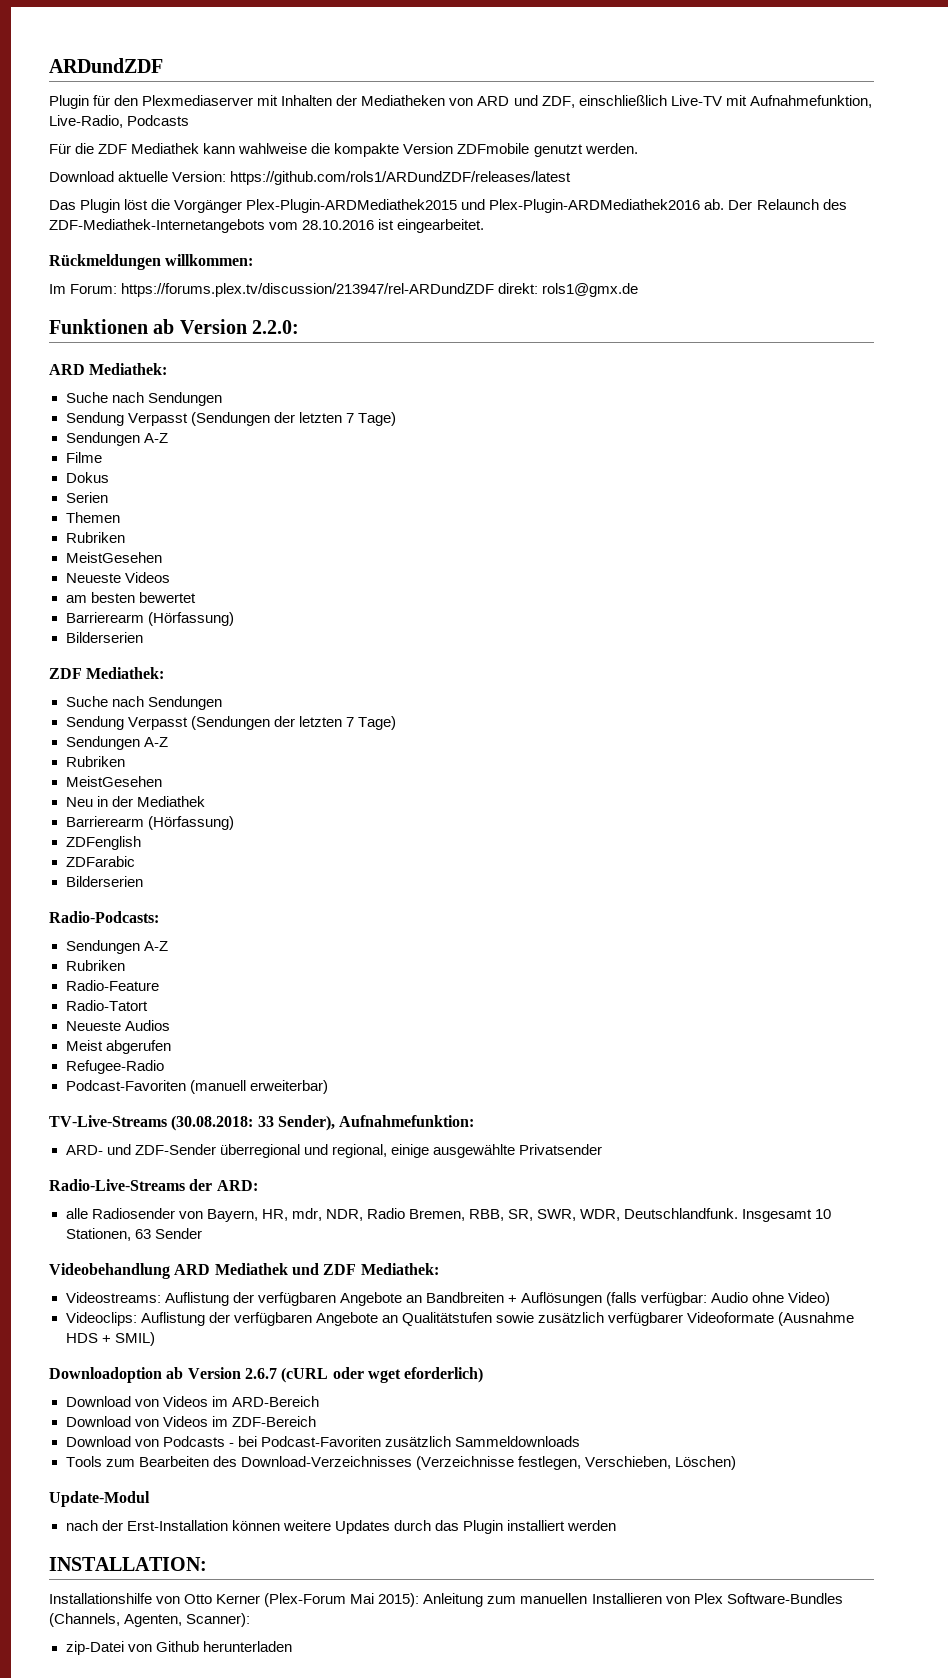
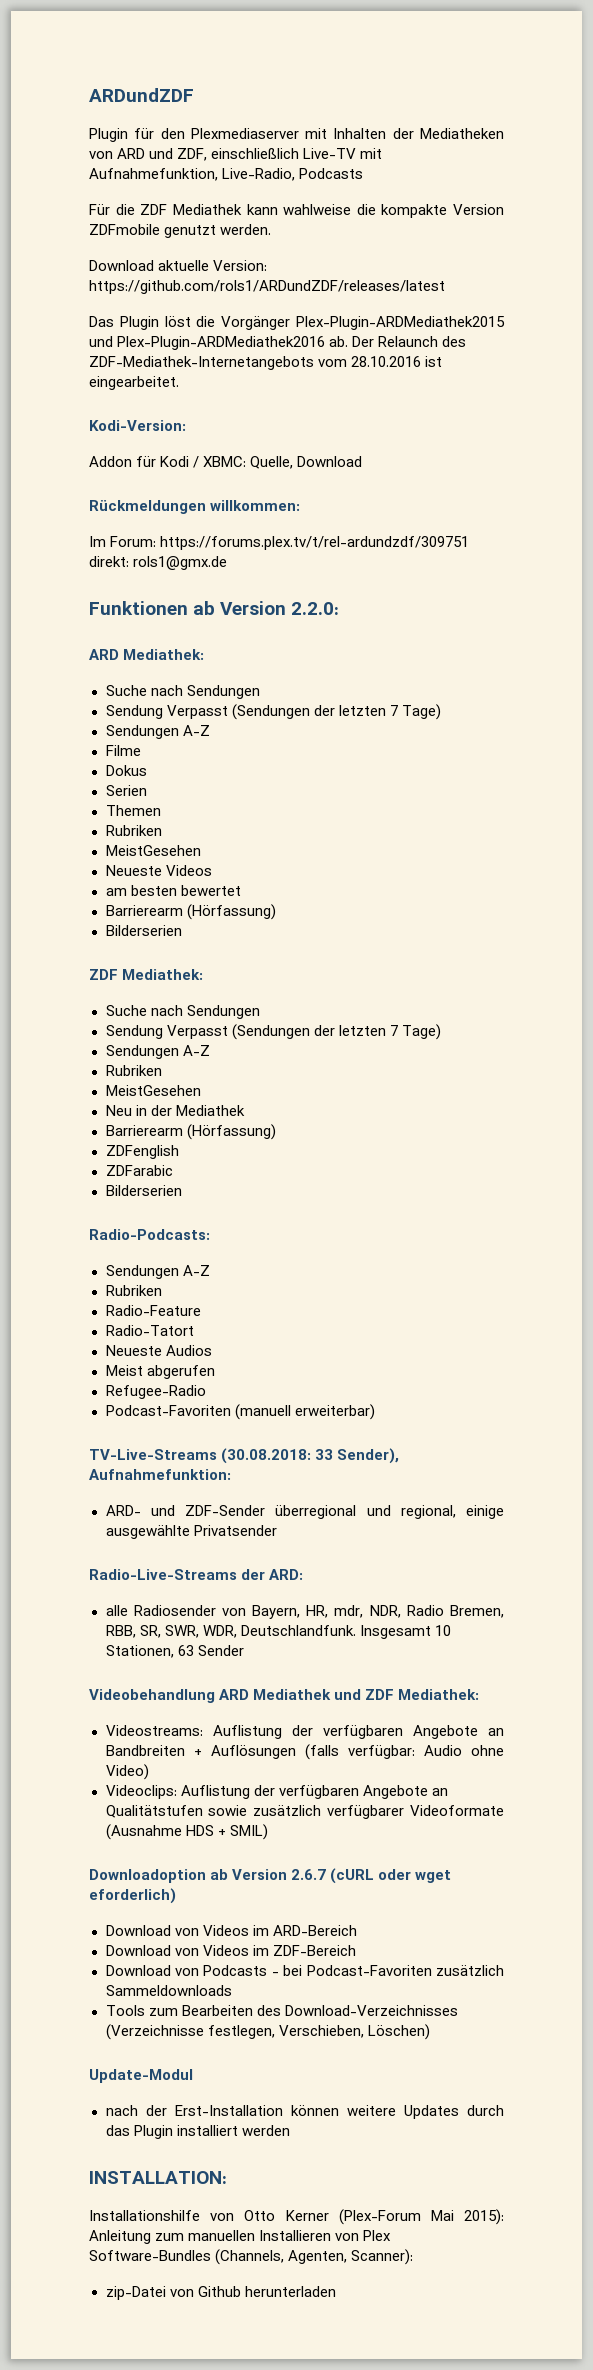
+ Kodi-Version:
+ Addon für Kodi / XBMC: Quelle, Download
- Im Forum: https://forums.plex.tv/discussion/213947/rel-ARDundZDF direkt: rols1@gmx.de
+ Im Forum: https://forums.plex.tv/t/rel-ardundzdf/309751 direkt: rols1@gmx.de

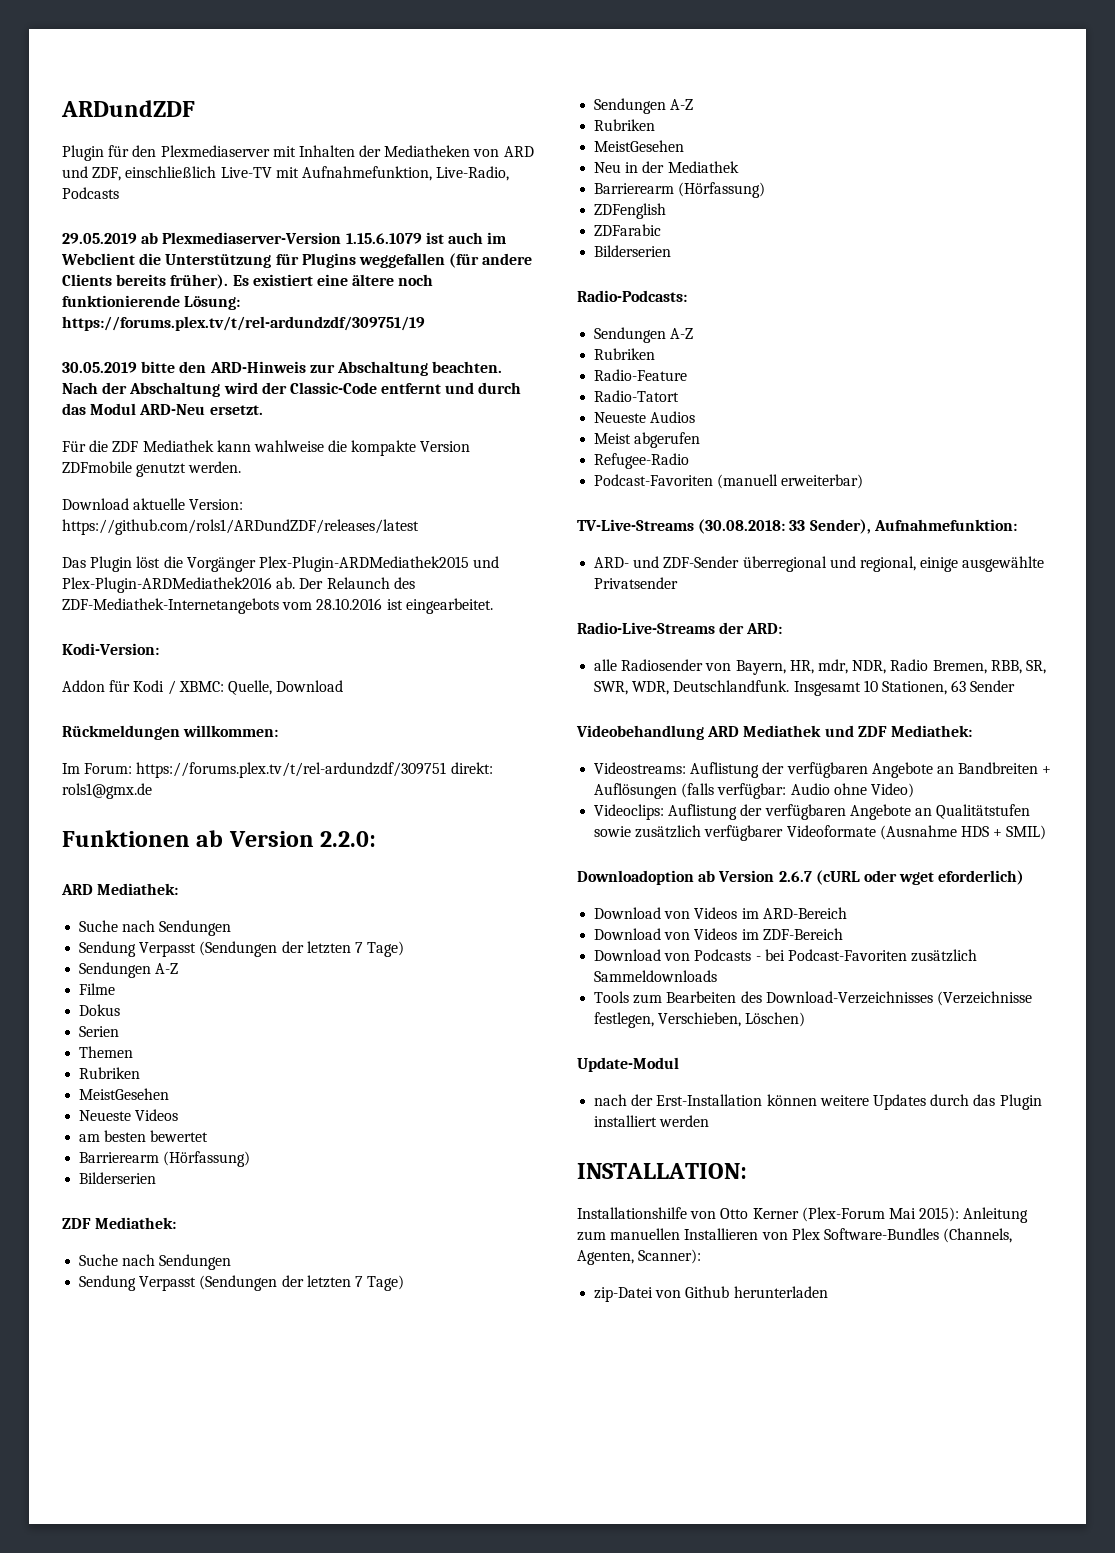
+ 29.05.2019 ab Plexmediaserver-Version 1.15.6.1079 ist auch im Webclient die Unterstützung für Plugins weggefallen (für andere Clients bereits früher). Es existiert eine ältere noch funktionierende Lösung: https://forums.plex.tv/t/rel-ardundzdf/309751/19
+ 30.05.2019 bitte den ARD-Hinweis zur Abschaltung beachten. Nach der Abschaltung wird der Classic-Code entfernt und durch das Modul ARD-Neu ersetzt.

